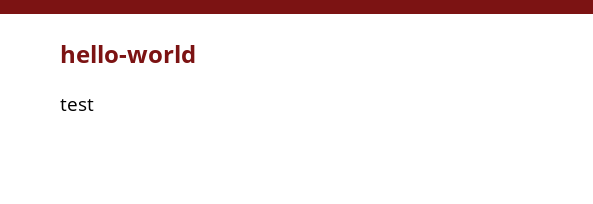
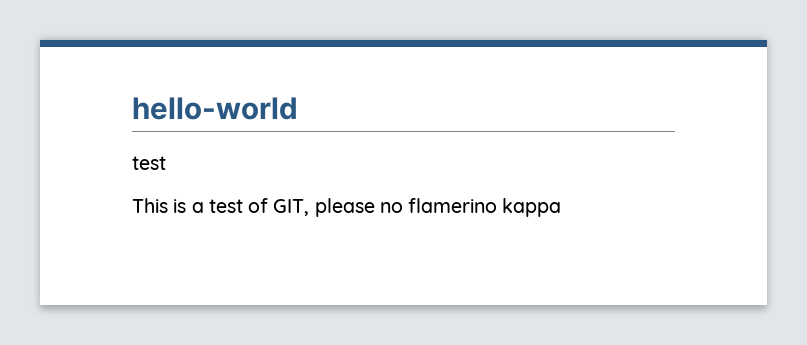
+ This is a test of GIT, please no flamerino kappa

